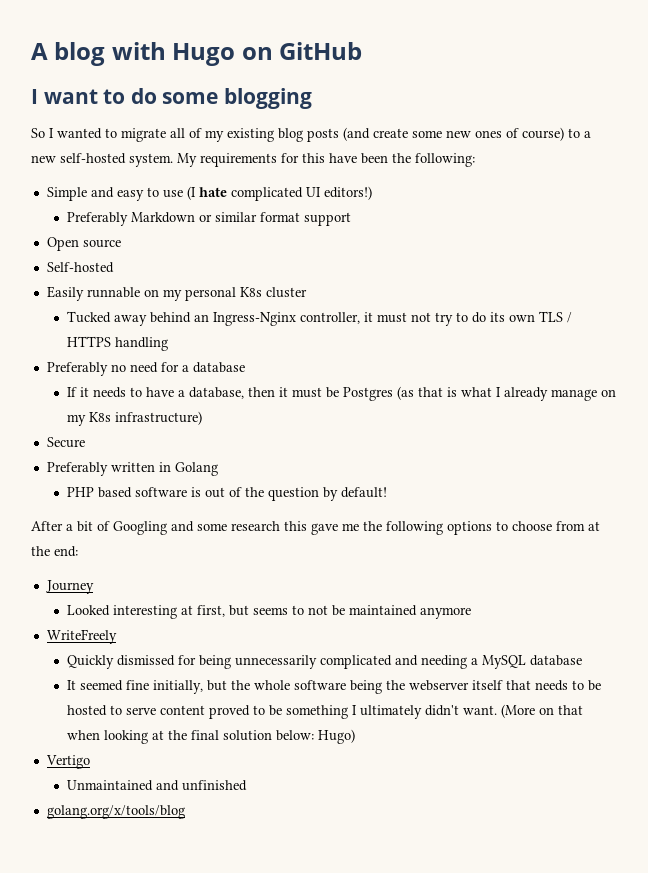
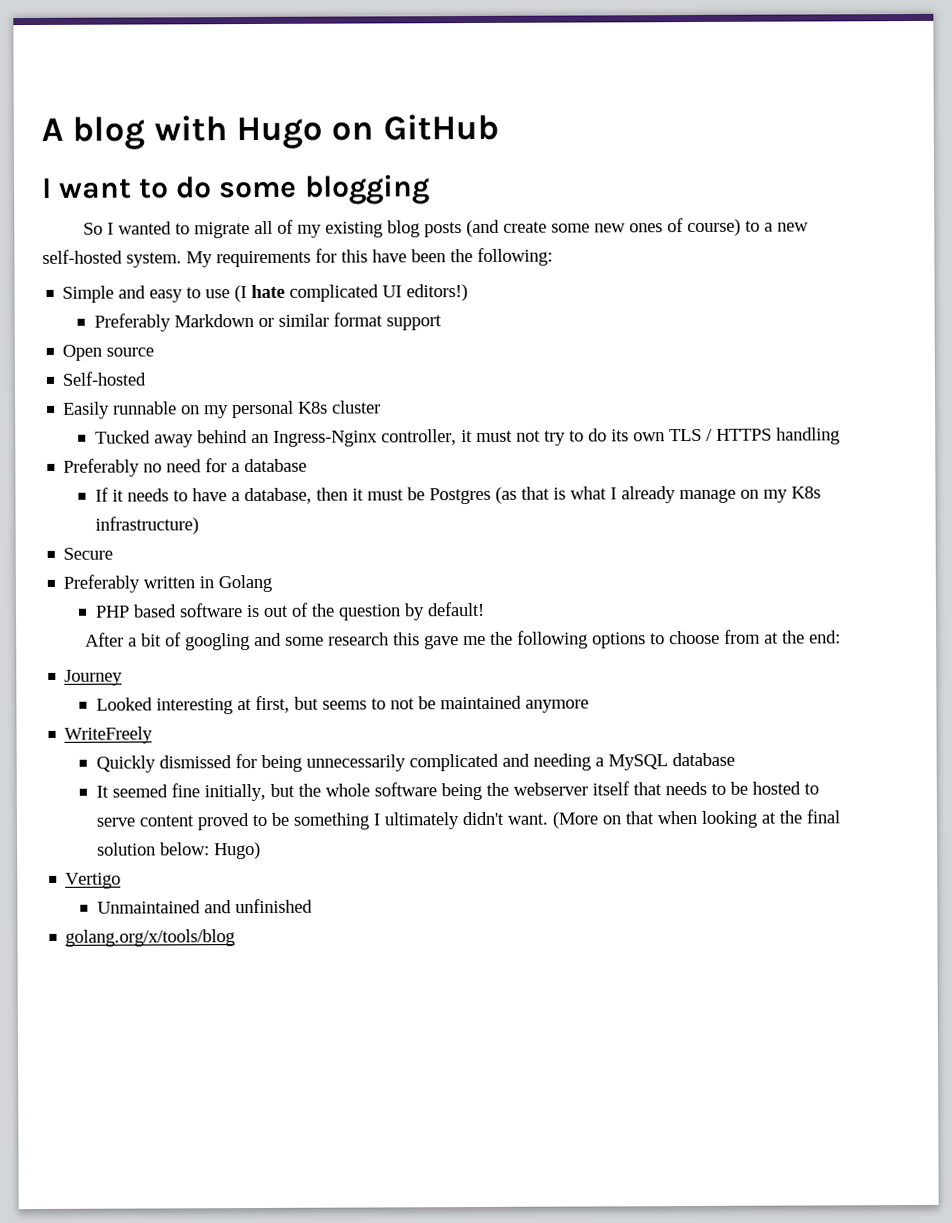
- After a bit of Googling and some research this gave me the following options to choose from at the end:
+ After a bit of googling and some research this gave me the following options to choose from at the end:

